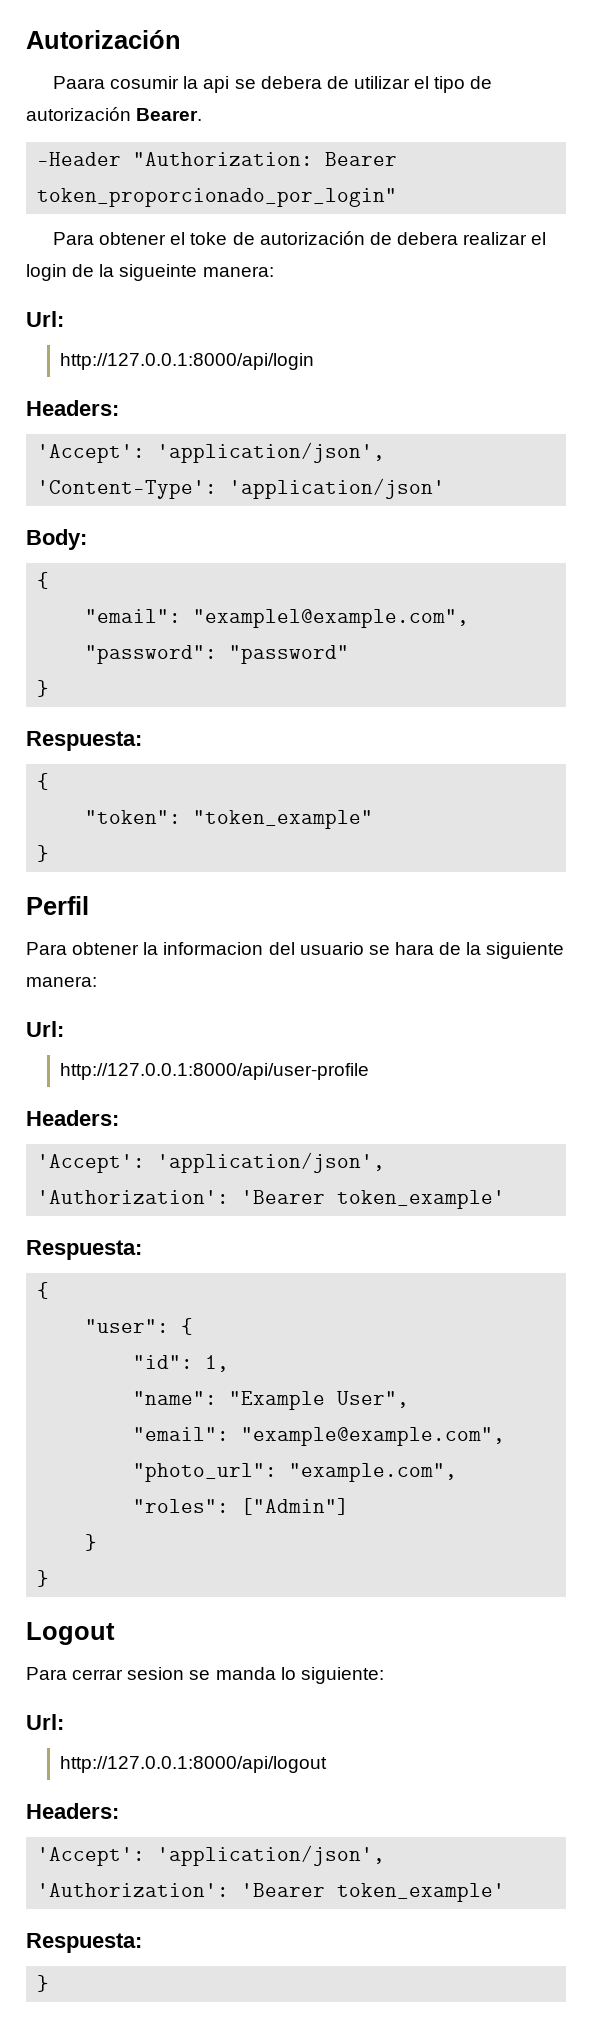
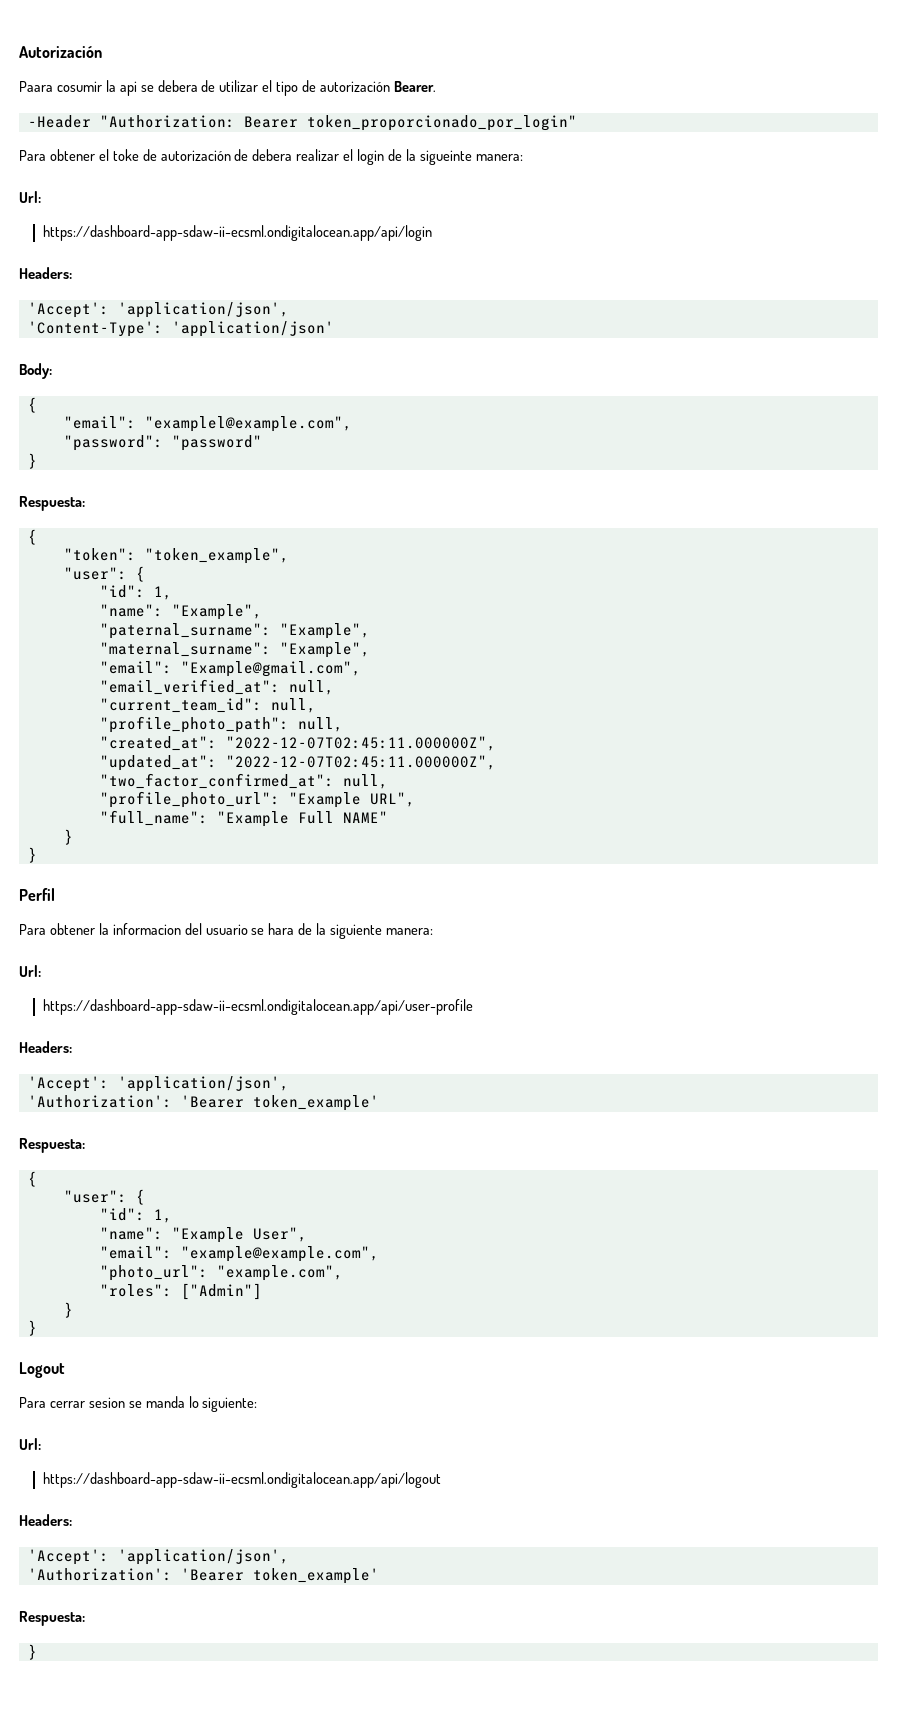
- http://127.0.0.1:8000/api/login
+ https://dashboard-app-sdaw-ii-ecsml.ondigitalocean.app/api/login
- "token": "token_example"
+ "token": "token_example",
+ "user": {
+ "id": 1,
+ "name": "Example",
+ "paternal_surname": "Example",
+ "maternal_surname": "Example",
+ "email": "Example@gmail.com",
+ "email_verified_at": null,
+ "current_team_id": null,
+ "profile_photo_path": null,
+ "created_at": "2022-12-07T02:45:11.000000Z",
+ "updated_at": "2022-12-07T02:45:11.000000Z",
+ "two_factor_confirmed_at": null,
+ "profile_photo_url": "Example URL",
+ "full_name": "Example Full NAME"
+ }
- http://127.0.0.1:8000/api/user-profile
+ https://dashboard-app-sdaw-ii-ecsml.ondigitalocean.app/api/user-profile
- http://127.0.0.1:8000/api/logout
+ https://dashboard-app-sdaw-ii-ecsml.ondigitalocean.app/api/logout

